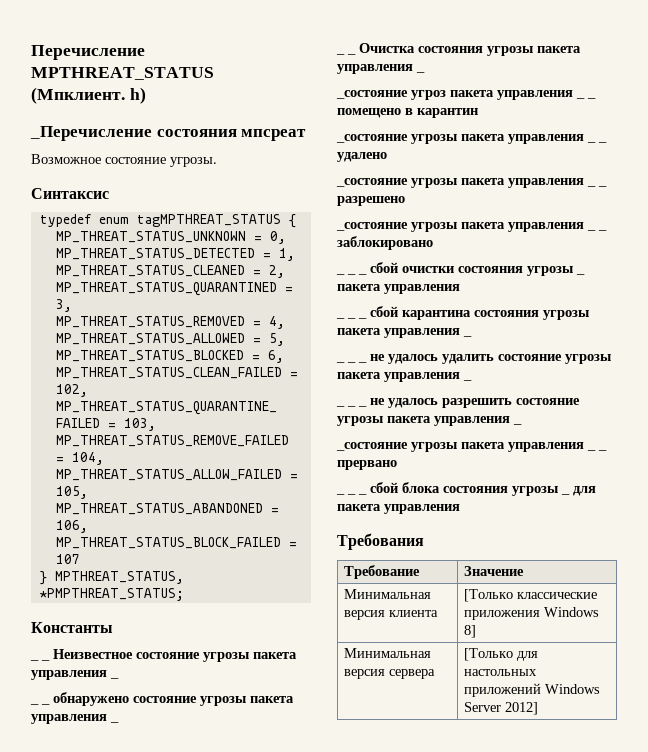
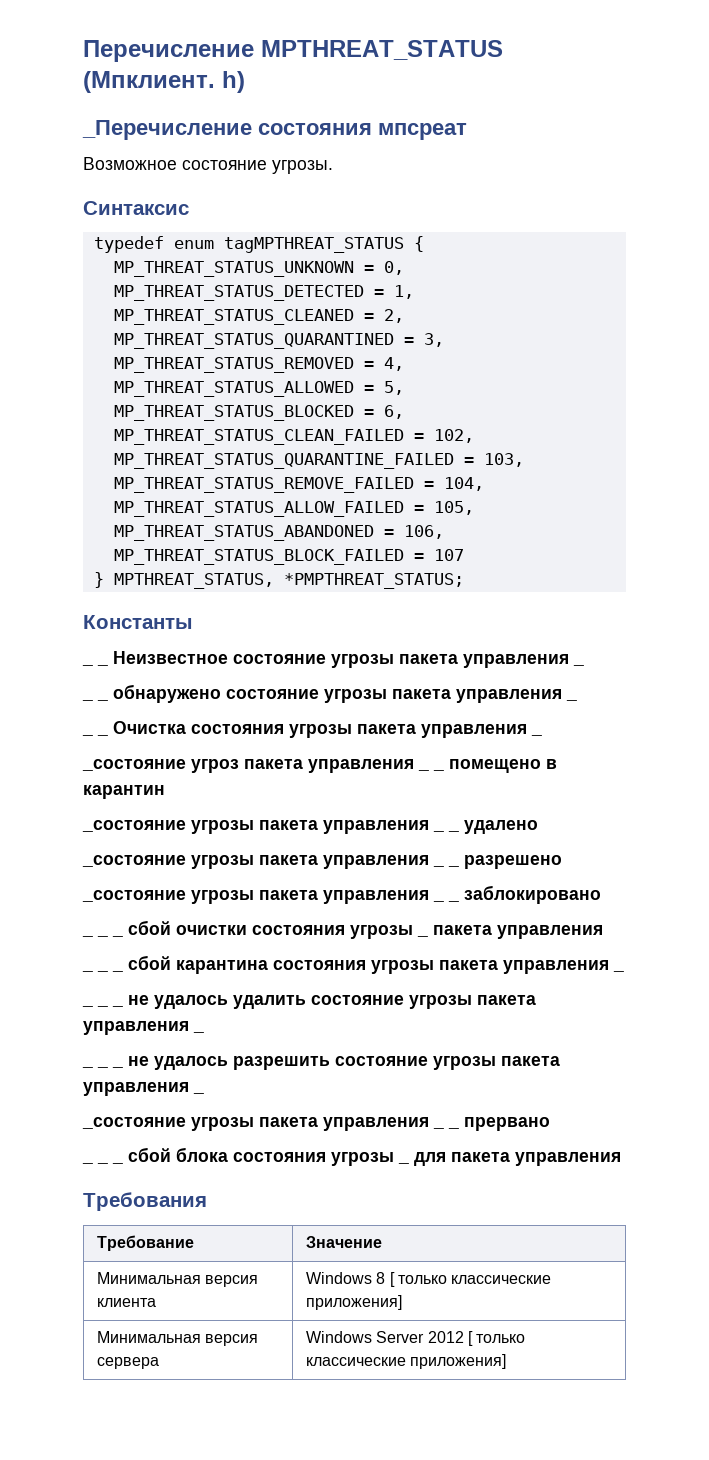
- Минимальная версия клиента | [Только классические приложения Windows 8]
- Минимальная версия сервера | [Только для настольных приложений Windows Server 2012]
+ Минимальная версия клиента | Windows 8 [ только классические приложения]
+ Минимальная версия сервера | Windows Server 2012 [ только классические приложения]

